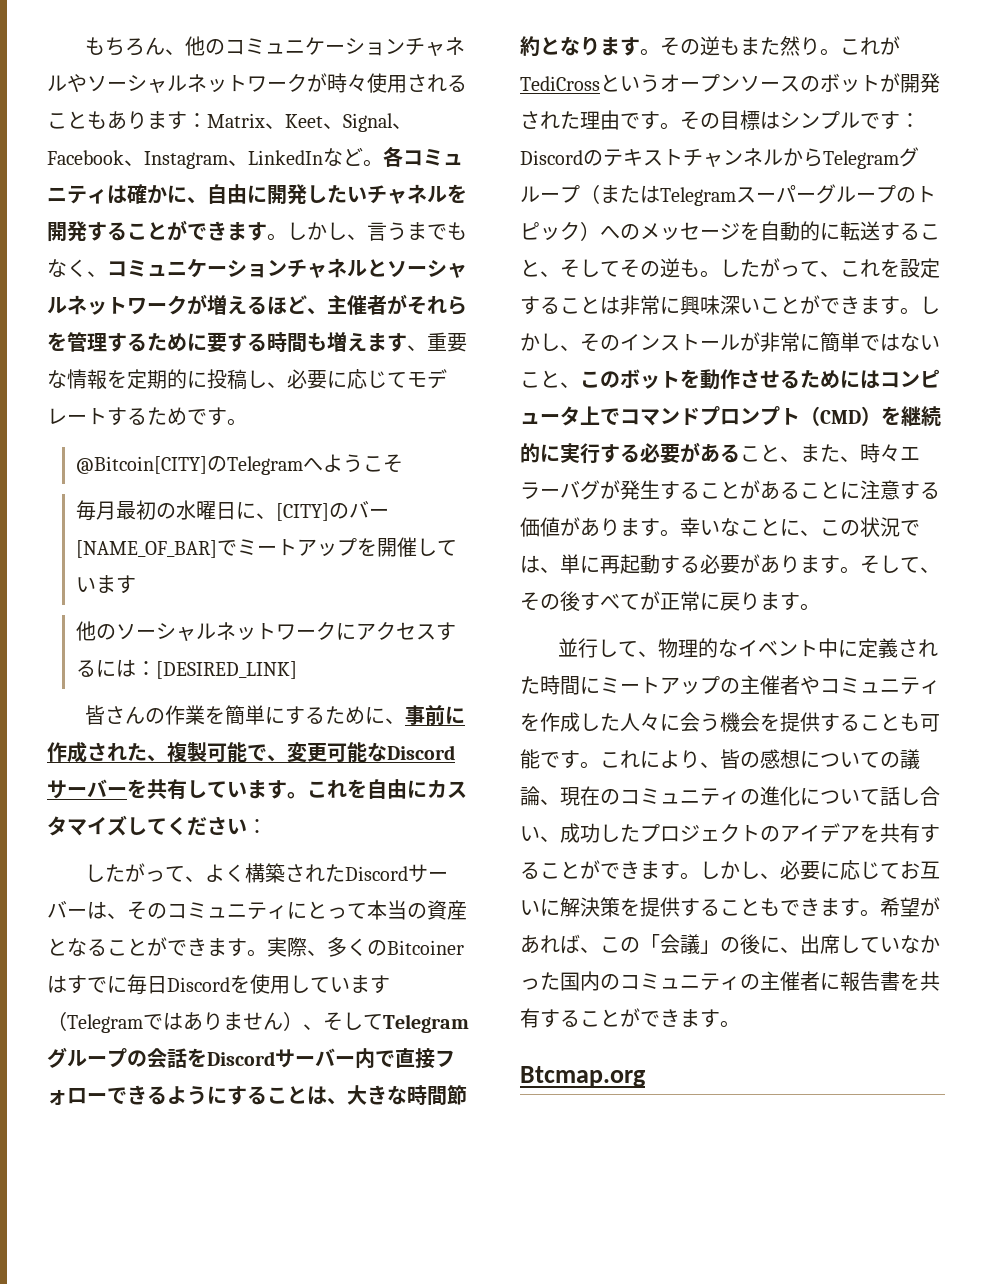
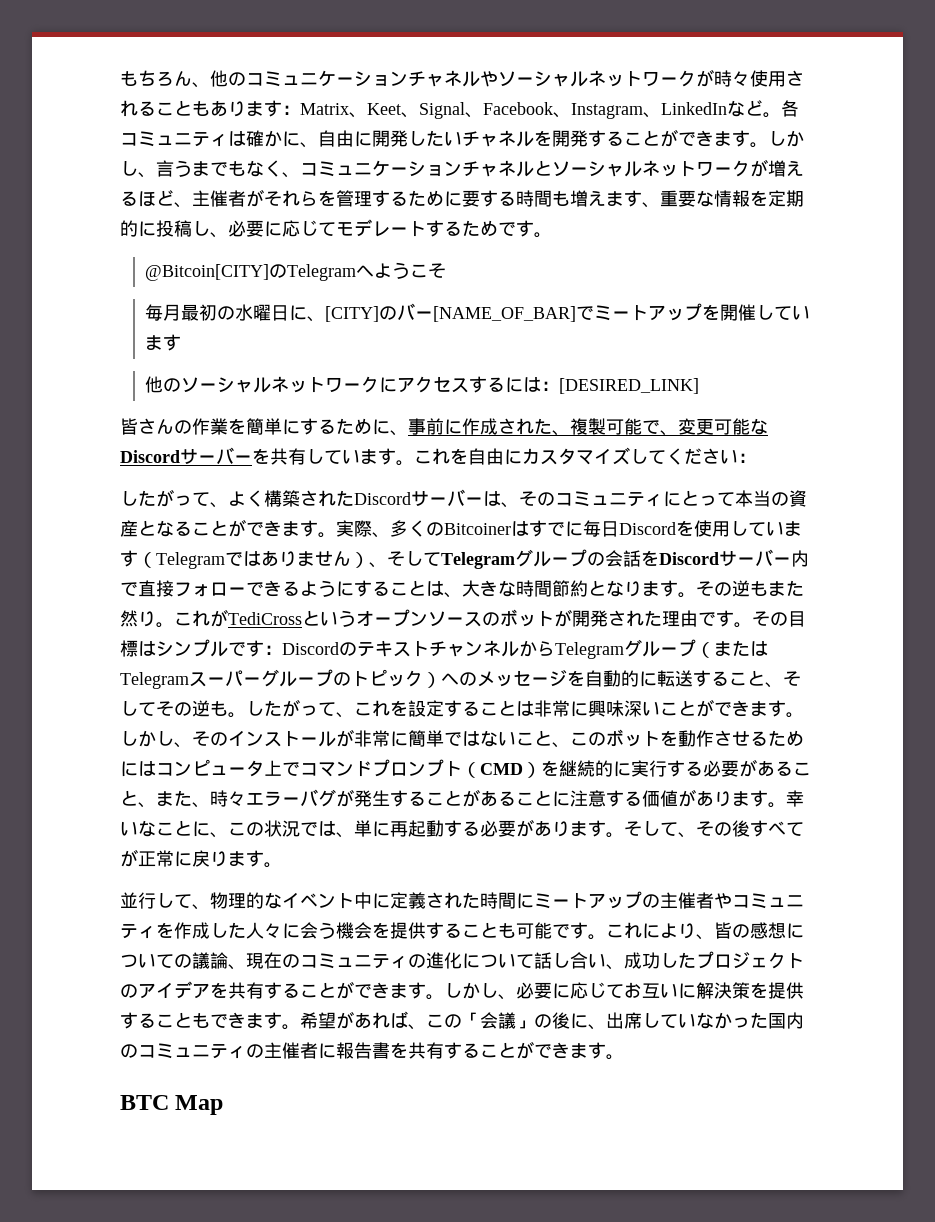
- Btcmap.org
+ BTC Map

